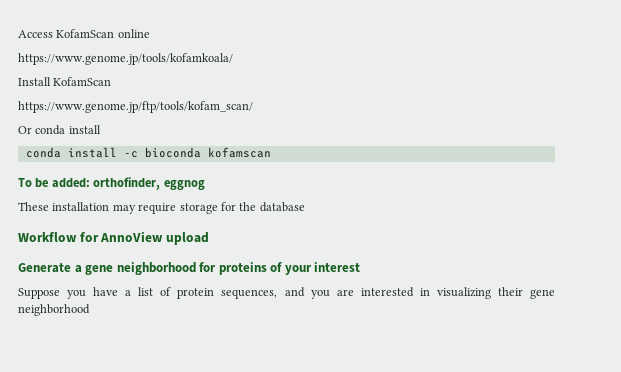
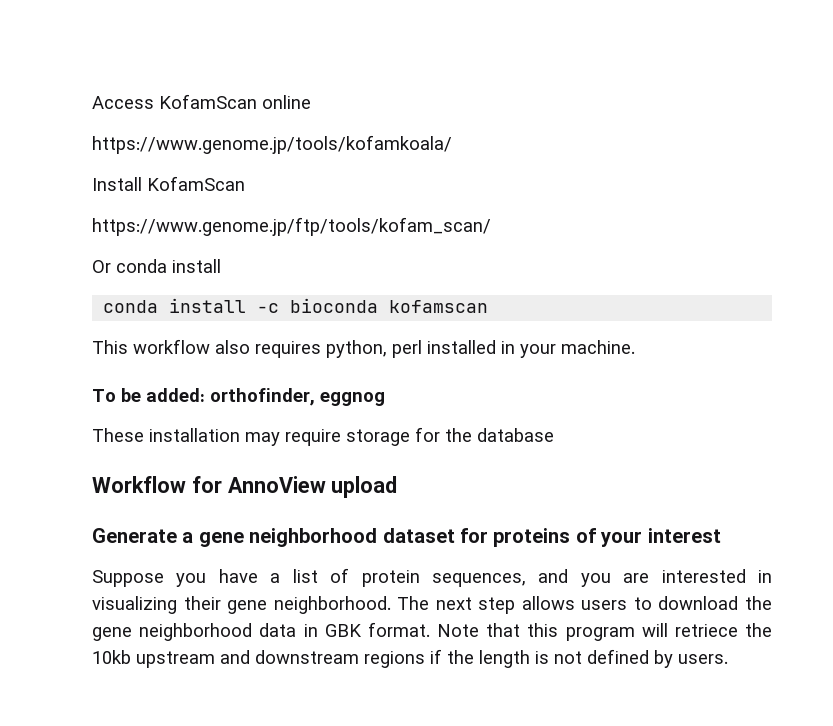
+ This workflow also requires python, perl installed in your machine.
- Generate a gene neighborhood for proteins of your interest
+ Generate a gene neighborhood dataset for proteins of your interest
- Suppose you have a list of protein sequences, and you are interested in visualizing their gene neighborhood
+ Suppose you have a list of protein sequences, and you are interested in visualizing their gene neighborhood. The next step allows users to download the gene neighborhood data in GBK format. Note that this program will retriece the 10kb upstream and downstream regions if the length is not defined by users.

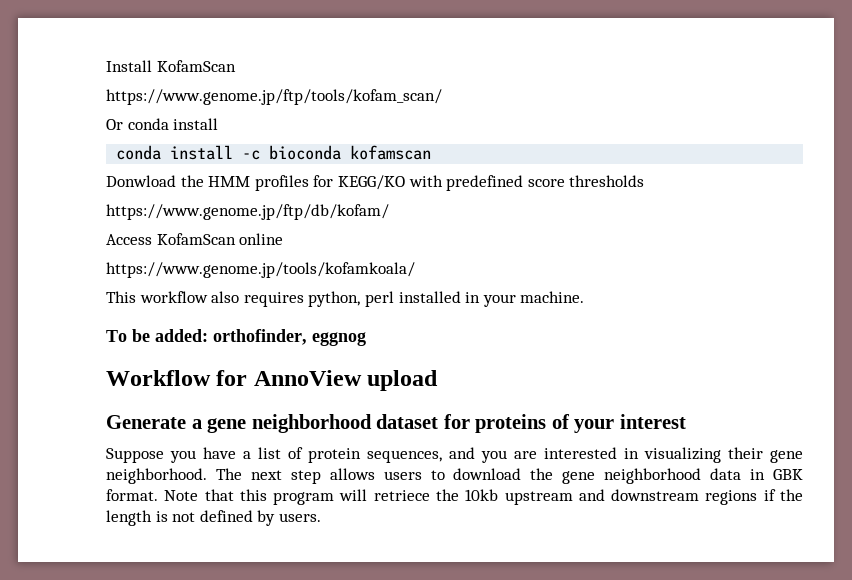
- Access KofamScan online
- https://www.genome.jp/tools/kofamkoala/
+ Donwload the HMM profiles for KEGG/KO with predefined score thresholds
+ https://www.genome.jp/ftp/db/kofam/
+ Access KofamScan online
+ https://www.genome.jp/tools/kofamkoala/
- These installation may require storage for the database

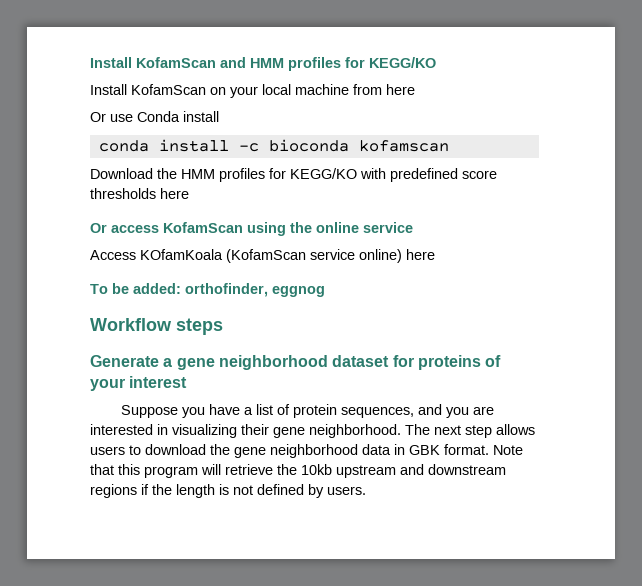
- Install KofamScan
- https://www.genome.jp/ftp/tools/kofam_scan/
- Or conda install
+ Install KofamScan and HMM profiles for KEGG/KO
+ Install KofamScan on your local machine from here
+ Or use Conda install
- Donwload the HMM profiles for KEGG/KO with predefined score thresholds
- https://www.genome.jp/ftp/db/kofam/
- Access KofamScan online
- https://www.genome.jp/tools/kofamkoala/
- This workflow also requires python, perl installed in your machine.
+ Download the HMM profiles for KEGG/KO with predefined score thresholds here
+ Or access KofamScan using the online service
+ Access KOfamKoala (KofamScan service online) here
- Workflow for AnnoView upload
+ Workflow steps
- Note that this program will retriece the 10kb upstream and downstream regions if the length is not defined by users.
+ Note that this program will retrieve the 10kb upstream and downstream regions if the length is not defined by users.

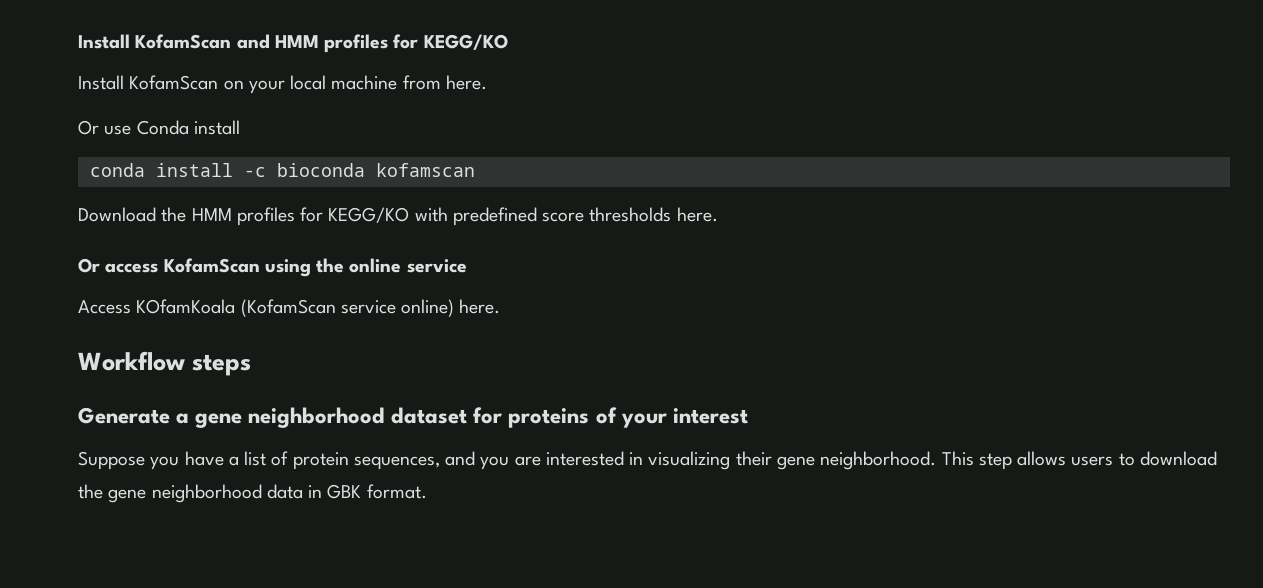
- Install KofamScan on your local machine from here
+ Install KofamScan on your local machine from here.
- Download the HMM profiles for KEGG/KO with predefined score thresholds here
+ Download the HMM profiles for KEGG/KO with predefined score thresholds here.
- Access KOfamKoala (KofamScan service online) here
- To be added: orthofinder, eggnog
+ Access KOfamKoala (KofamScan service online) here.
- The next step allows users to download the gene neighborhood data in GBK format. Note that this program will retrieve the 10kb upstream and downstream regions if the length is not defined by users.
+ This step allows users to download the gene neighborhood data in GBK format.

